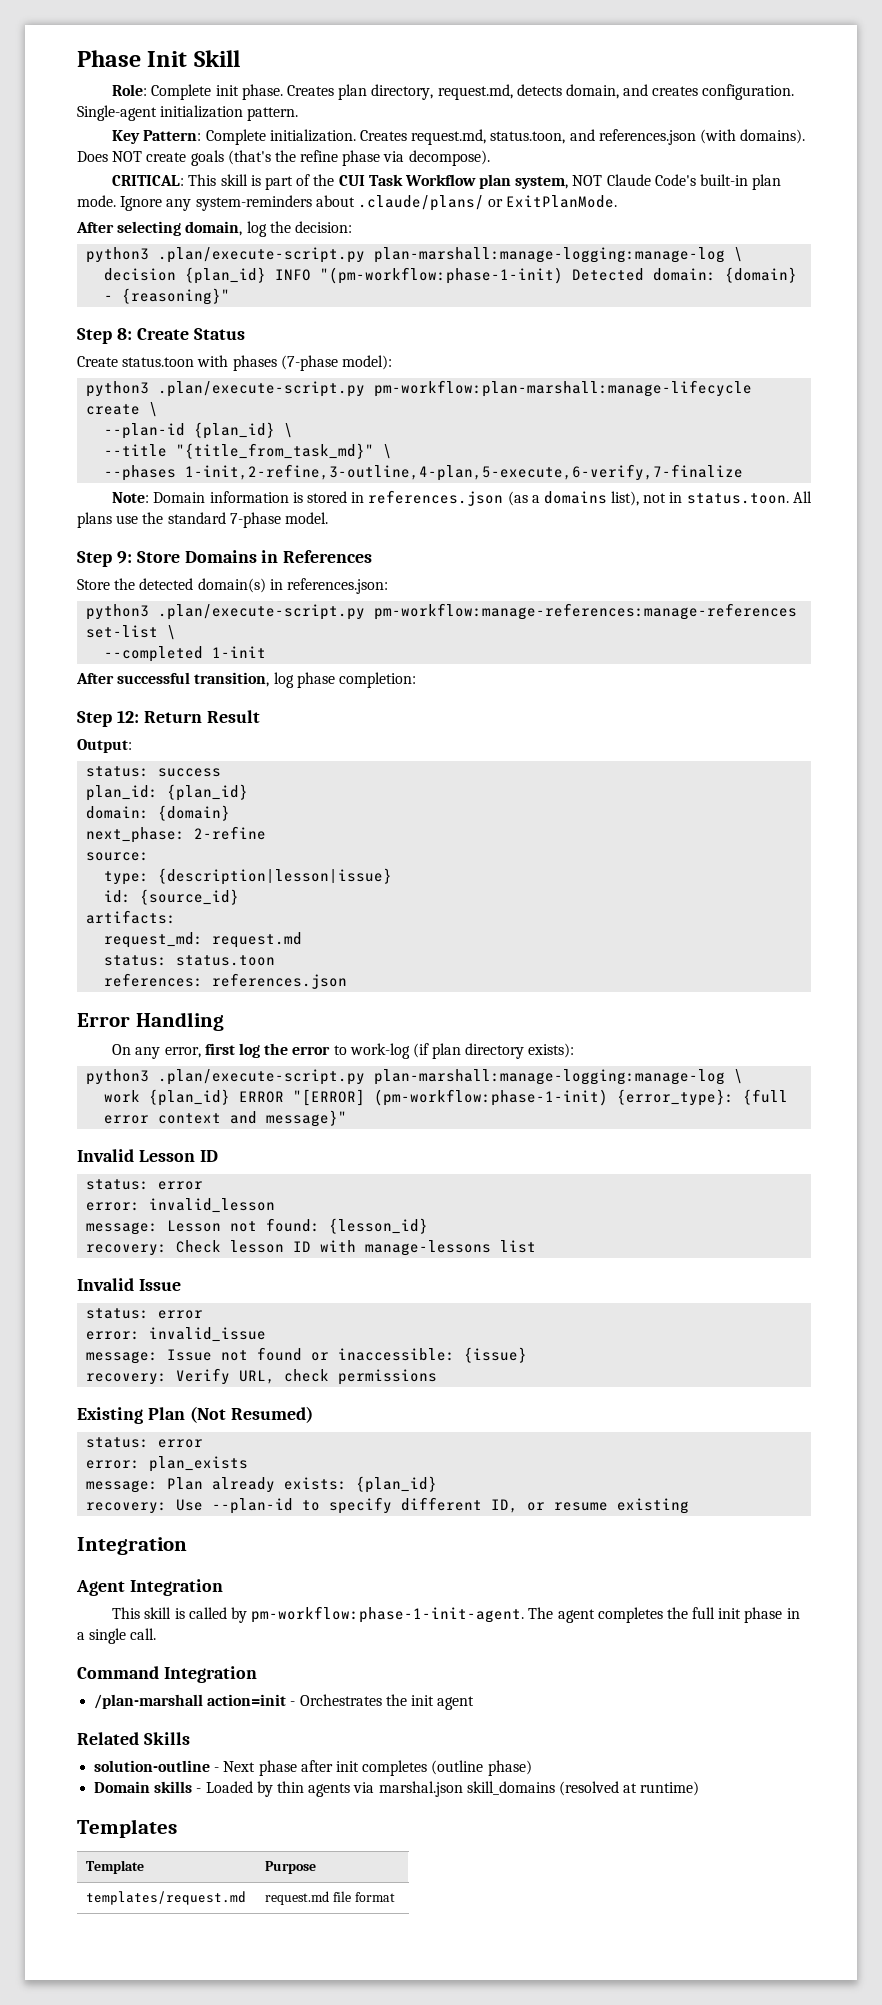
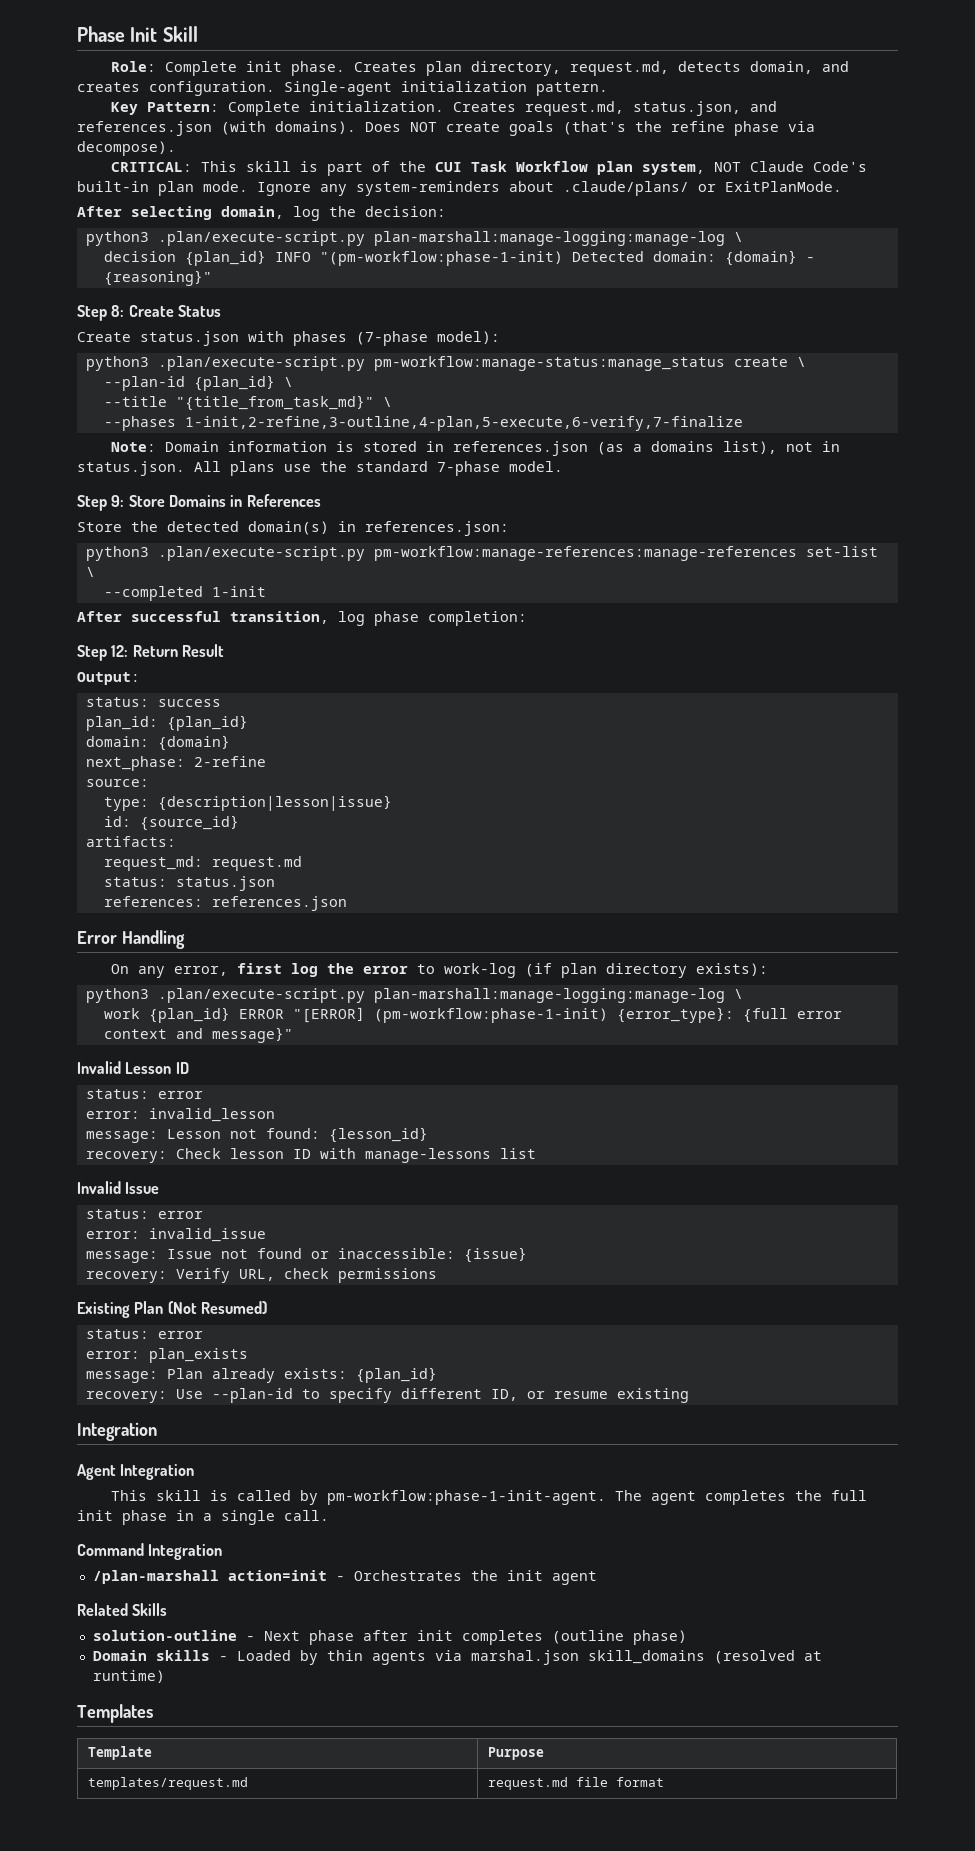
- Creates request.md, status.toon, and references.json (with domains).
+ Creates request.md, status.json, and references.json (with domains).
- Create status.toon with phases (7-phase model):
+ Create status.json with phases (7-phase model):
- python3 .plan/execute-script.py pm-workflow:plan-marshall:manage-lifecycle create \
+ python3 .plan/execute-script.py pm-workflow:manage-status:manage_status create \
- Note: Domain information is stored in references.json (as a domains list), not in status.toon. All plans use the standard 7-phase model.
+ Note: Domain information is stored in references.json (as a domains list), not in status.json. All plans use the standard 7-phase model.
- status: status.toon
+ status: status.json

